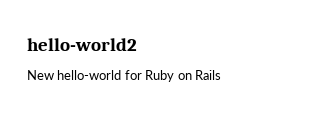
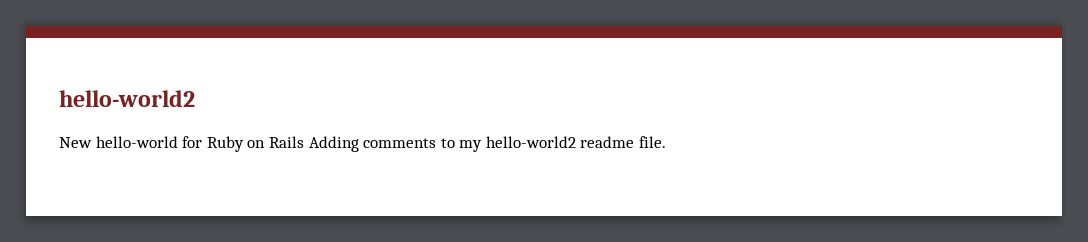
- New hello-world for Ruby on Rails
+ New hello-world for Ruby on Rails Adding comments to my hello-world2 readme file.

